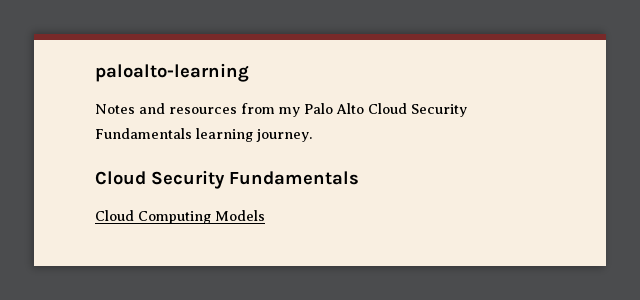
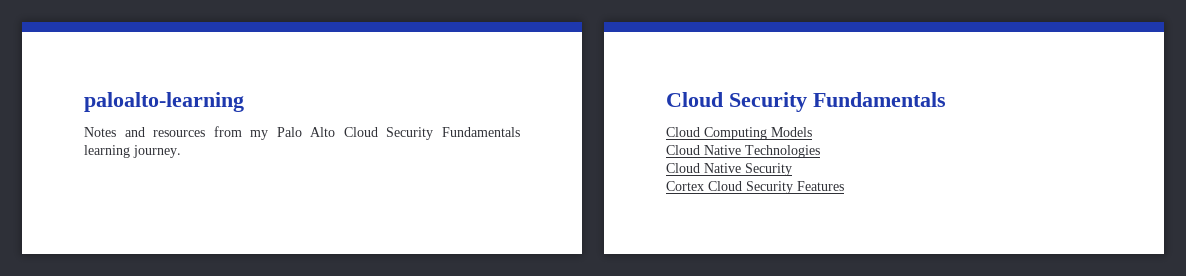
+ Cloud Native Technologies
+ Cloud Native Security
+ Cortex Cloud Security Features

